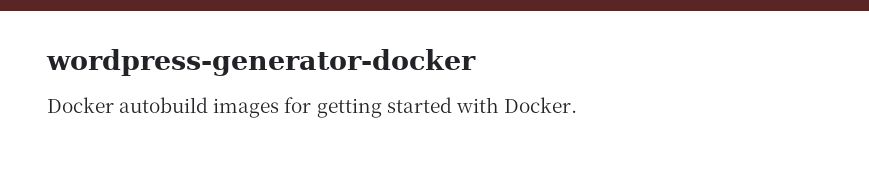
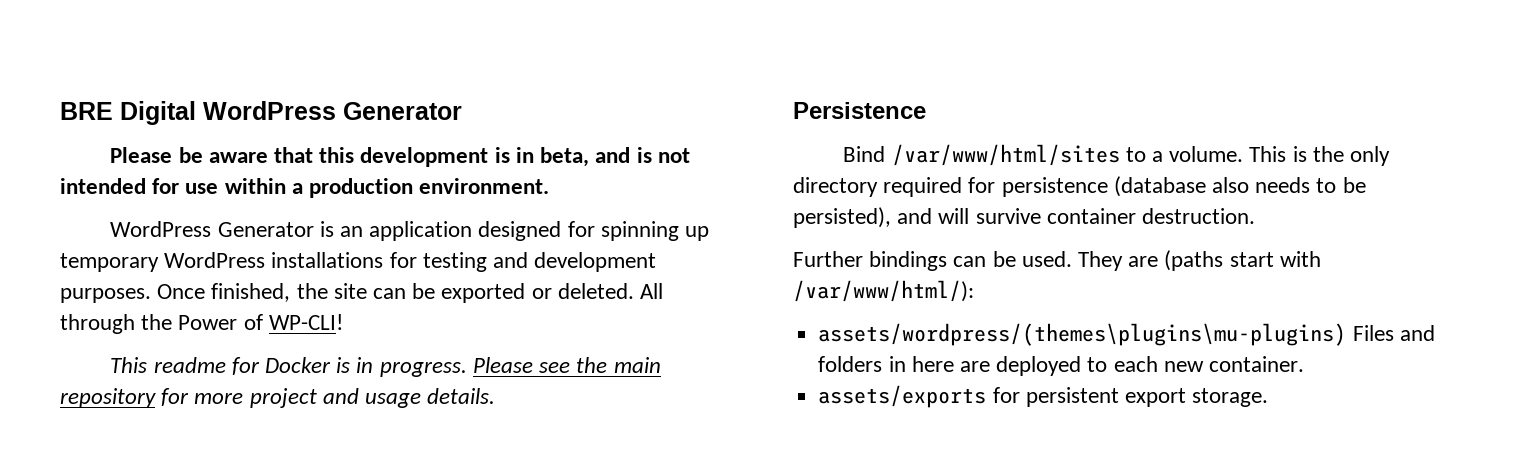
- wordpress-generator-docker
- Docker autobuild images for getting started with Docker.
+ BRE Digital WordPress Generator
+ Please be aware that this development is in beta, and is not intended for use within a production environment.
+ WordPress Generator is an application designed for spinning up temporary WordPress installations for testing and development purposes. Once finished, the site can be exported or deleted. All through the Power of WP-CLI!
+ This readme for Docker is in progress. Please see the main repository for more project and usage details.
+ Persistence
+ Bind /var/www/html/sites to a volume. This is the only directory required for persistence (database also needs to be persisted), and will survive container destruction.
+ Further bindings can be used. They are (paths start with /var/www/html/):
+ assets/wordpress/(themes\plugins\mu-plugins) Files and folders in here are deployed to each new container.
+ assets/exports for persistent export storage.

